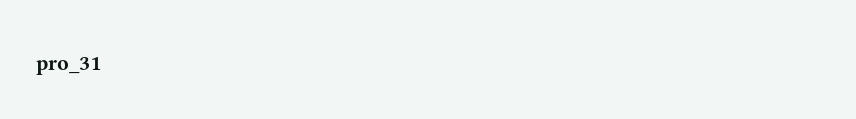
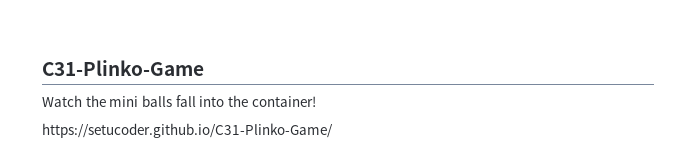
- pro_31
+ C31-Plinko-Game
+ Watch the mini balls fall into the container!
+ https://setucoder.github.io/C31-Plinko-Game/

